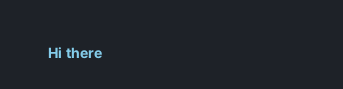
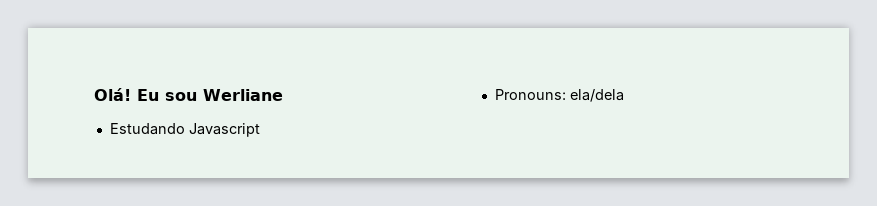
- Hi there
+ Olá! Eu sou Werliane
+ Estudando Javascript
+ Pronouns: ela/dela

